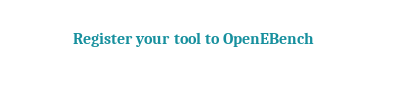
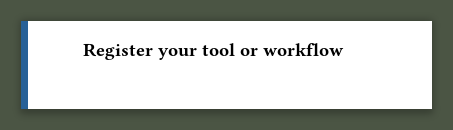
- Register your tool to OpenEBench
+ Register your tool or workflow

